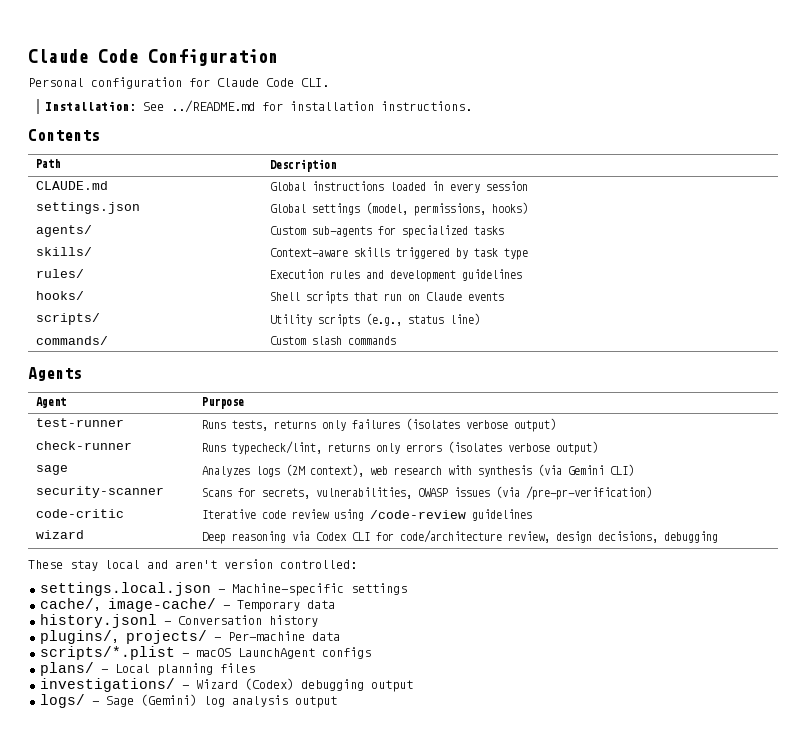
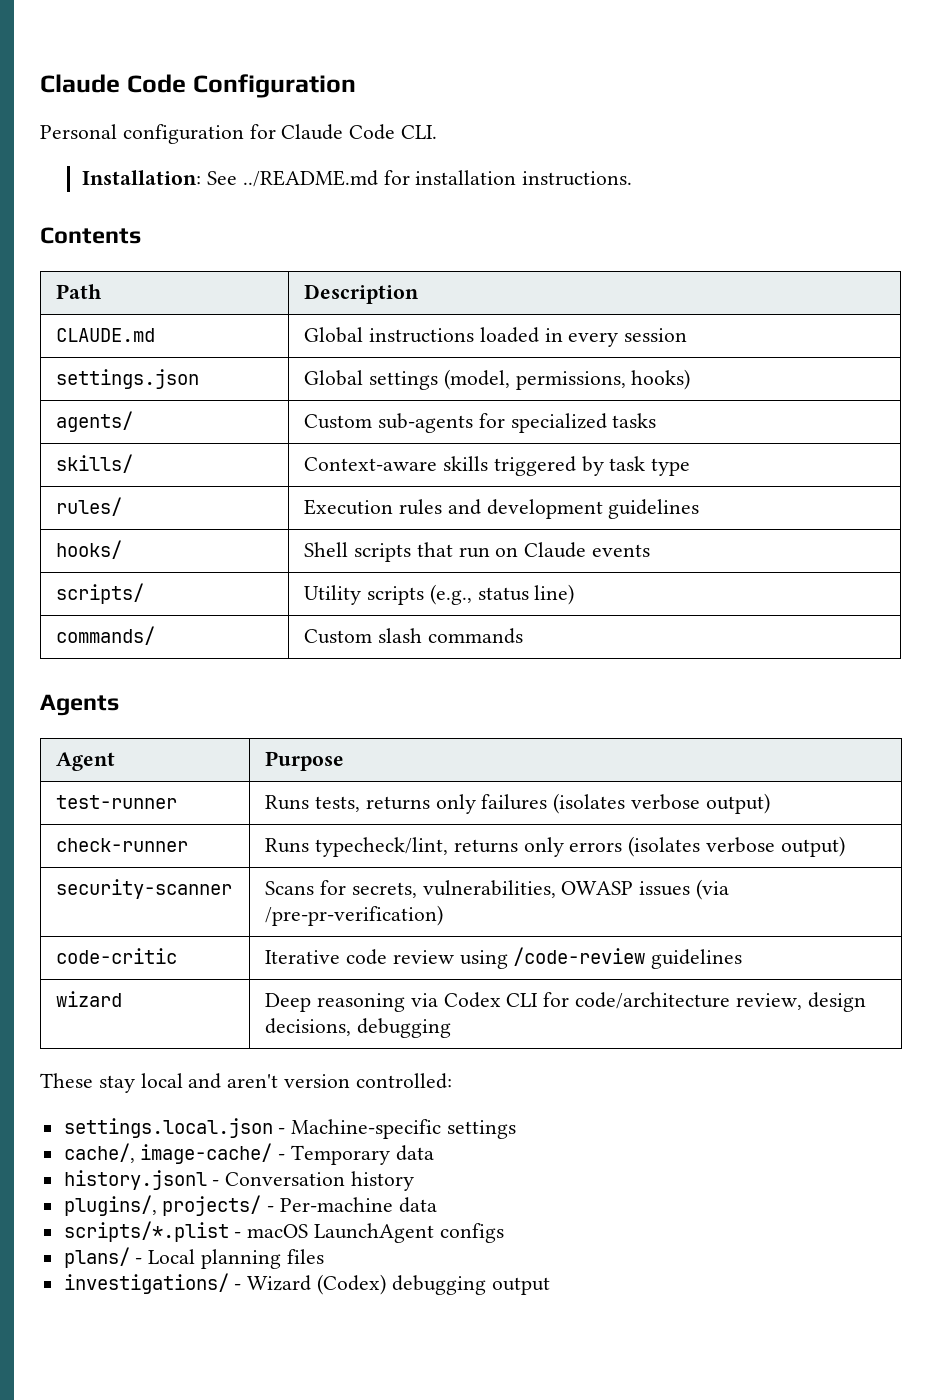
- sage | Analyzes logs (2M context), web research with synthesis (via Gemini CLI)
- logs/ - Sage (Gemini) log analysis output

